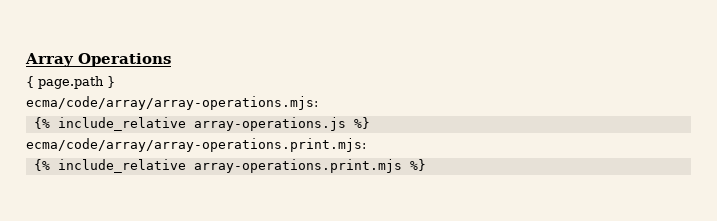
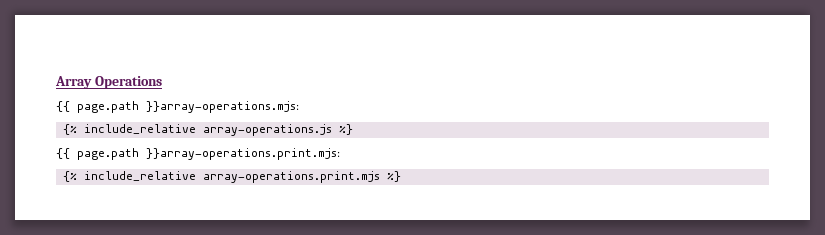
- { page.path }
- ecma/code/array/array-operations.mjs:
+ {{ page.path }}array-operations.mjs:
- ecma/code/array/array-operations.print.mjs:
+ {{ page.path }}array-operations.print.mjs:

